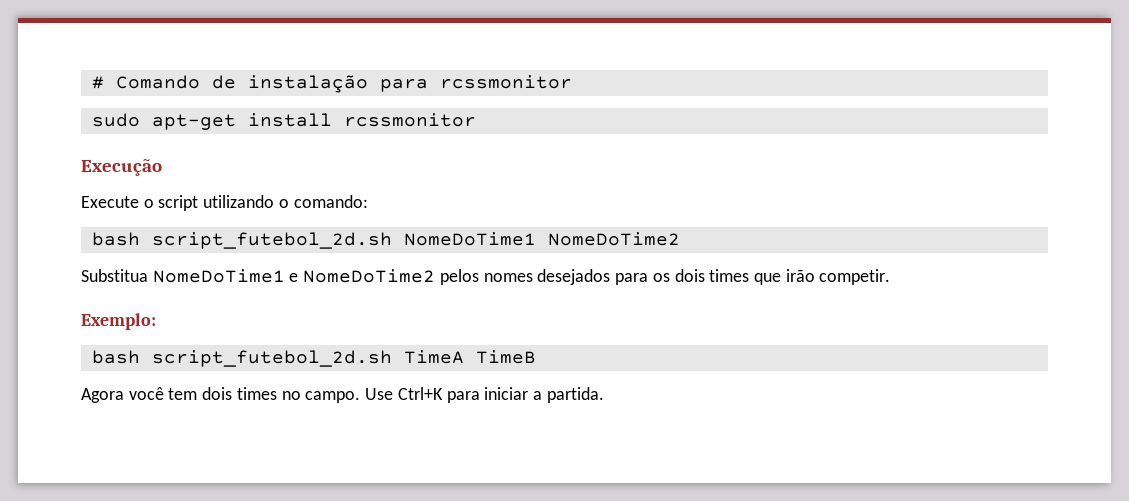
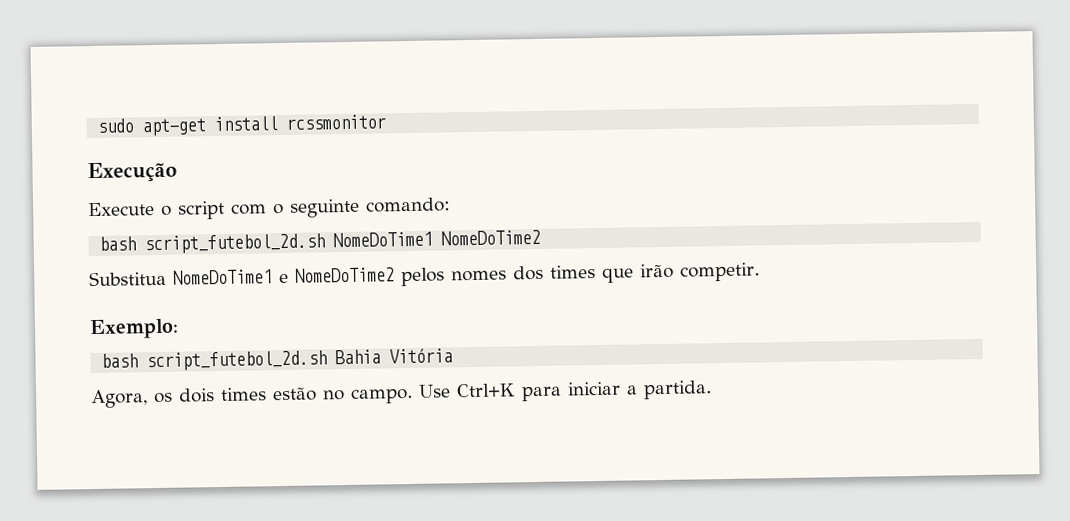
- # Comando de instalação para rcssmonitor
- Execute o script utilizando o comando:
+ Execute o script com o seguinte comando:
- Substitua NomeDoTime1 e NomeDoTime2 pelos nomes desejados para os dois times que irão competir.
+ Substitua NomeDoTime1 e NomeDoTime2 pelos nomes dos times que irão competir.
- bash script_futebol_2d.sh TimeA TimeB
- Agora você tem dois times no campo.
+ bash script_futebol_2d.sh Bahia Vitória
+ Agora, os dois times estão no campo.

